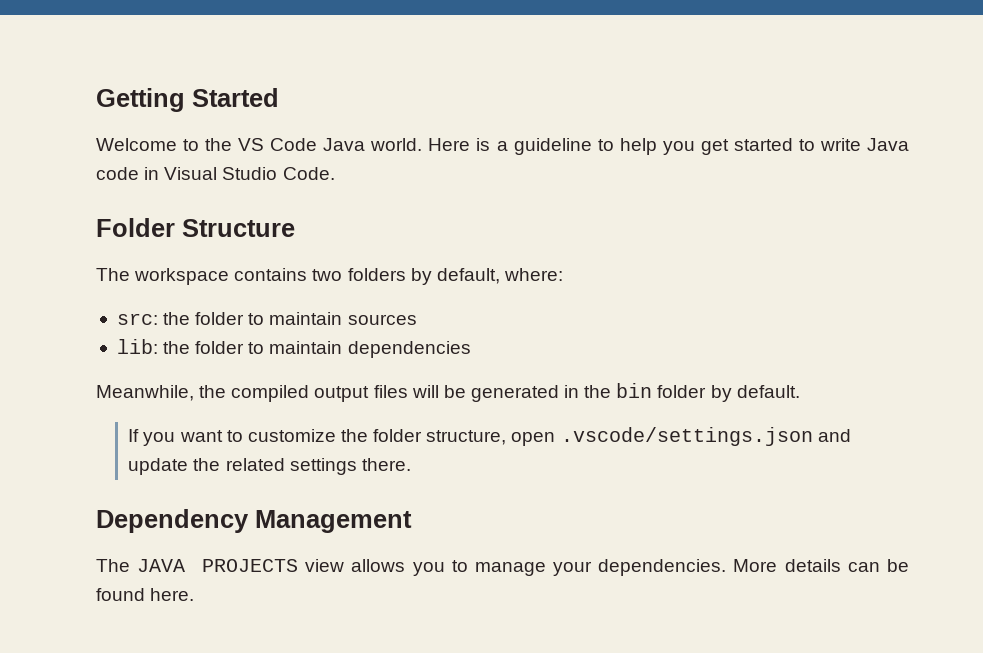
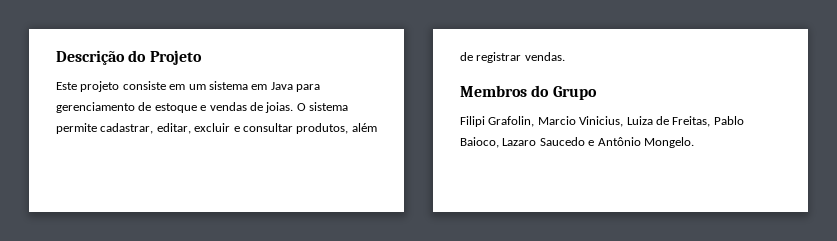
- Getting Started
- Welcome to the VS Code Java world. Here is a guideline to help you get started to write Java code in Visual Studio Code.
- Folder Structure
- The workspace contains two folders by default, where:
- src: the folder to maintain sources
- lib: the folder to maintain dependencies
- Meanwhile, the compiled output files will be generated in the bin folder by default.
- If you want to customize the folder structure, open .vscode/settings.json and update the related settings there.
- Dependency Management
- The JAVA PROJECTS view allows you to manage your dependencies. More details can be found here.
+ Descrição do Projeto
+ Este projeto consiste em um sistema em Java para gerenciamento de estoque e vendas de joias. O sistema permite cadastrar, editar, excluir e consultar produtos, além de registrar vendas.
+ Membros do Grupo
+ Filipi Grafolin, Marcio Vinicius, Luiza de Freitas, Pablo Baioco, Lazaro Saucedo e Antônio Mongelo.

